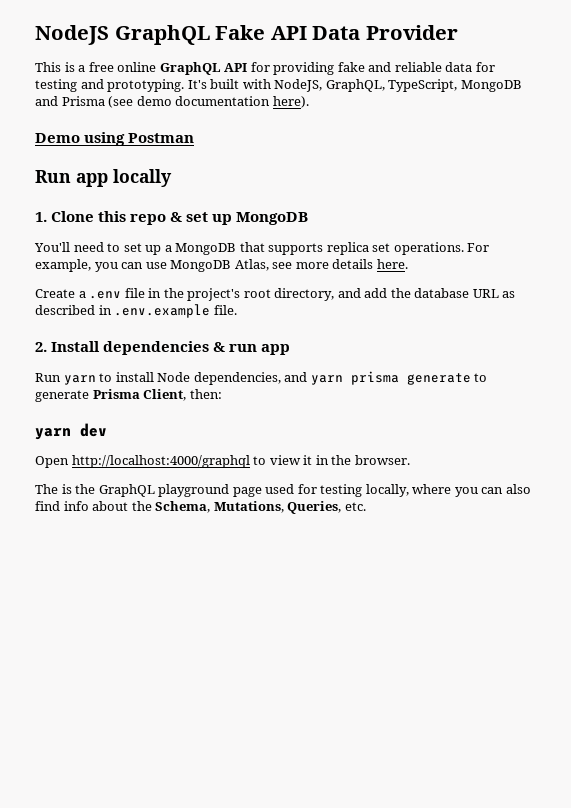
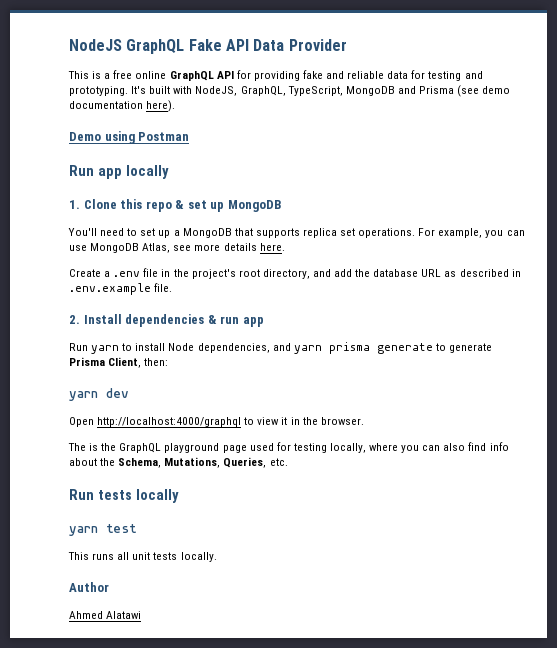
+ Run tests locally
+ yarn test
+ This runs all unit tests locally.
+ Author
+ Ahmed Alatawi

